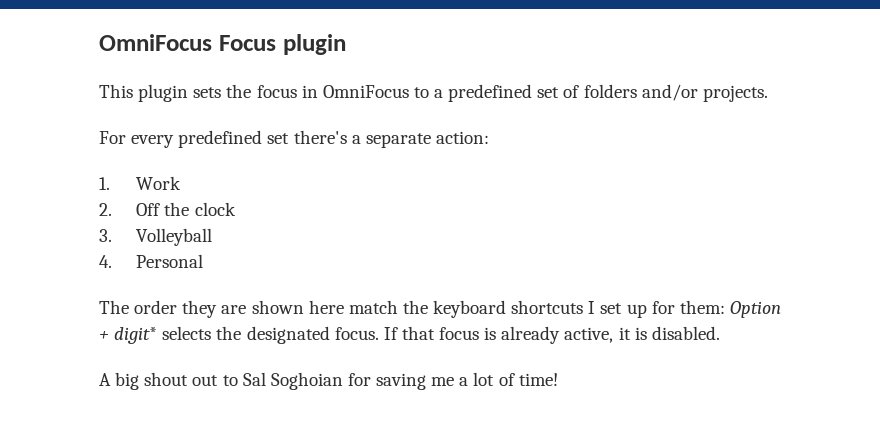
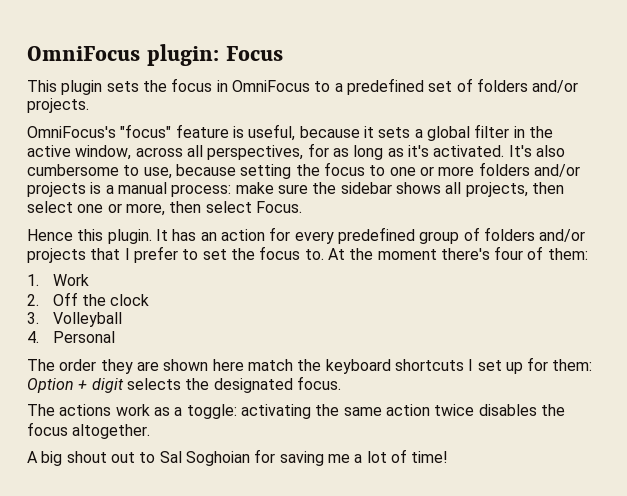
- OmniFocus Focus plugin
+ OmniFocus plugin: Focus
- For every predefined set there's a separate action:
+ OmniFocus's "focus" feature is useful, because it sets a global filter in the active window, across all perspectives, for as long as it's activated. It's also cumbersome to use, because setting the focus to one or more folders and/or projects is a manual process: make sure the sidebar shows all projects, then select one or more, then select Focus.
+ Hence this plugin. It has an action for every predefined group of folders and/or projects that I prefer to set the focus to. At the moment there's four of them:
- The order they are shown here match the keyboard shortcuts I set up for them: Option + digit* selects the designated focus. If that focus is already active, it is disabled.
+ The order they are shown here match the keyboard shortcuts I set up for them: Option + digit selects the designated focus.
+ The actions work as a toggle: activating the same action twice disables the focus altogether.

